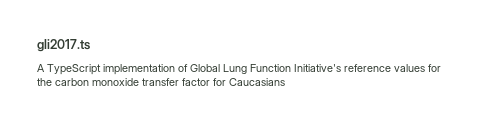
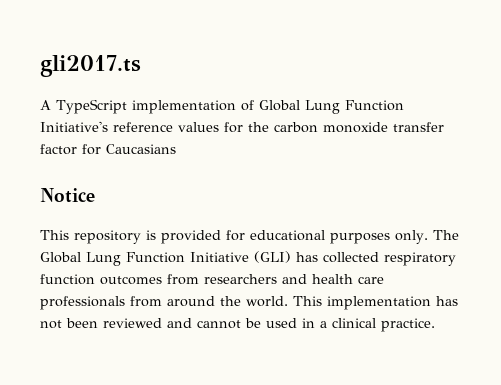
+ Notice
+ This repository is provided for educational purposes only. The Global Lung Function Initiative (GLI) has collected respiratory function outcomes from researchers and health care professionals from around the world. This implementation has not been reviewed and cannot be used in a clinical practice.

